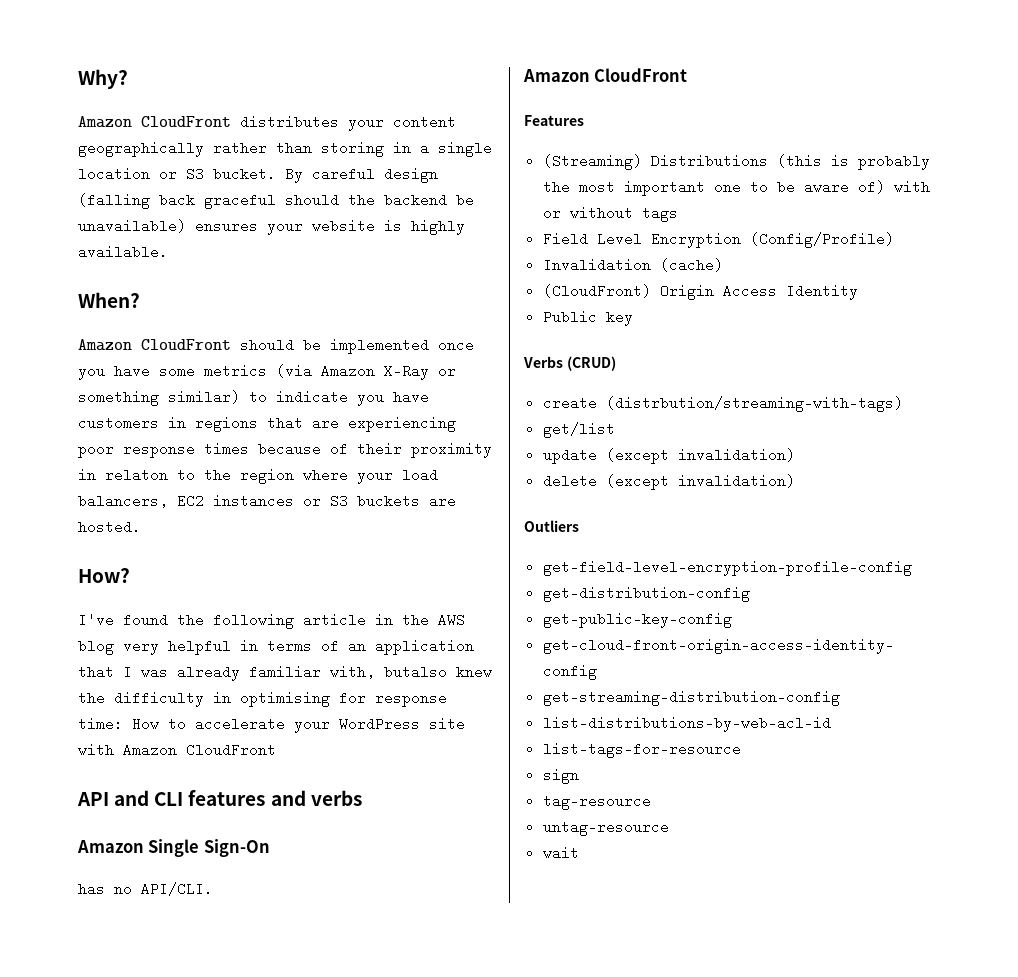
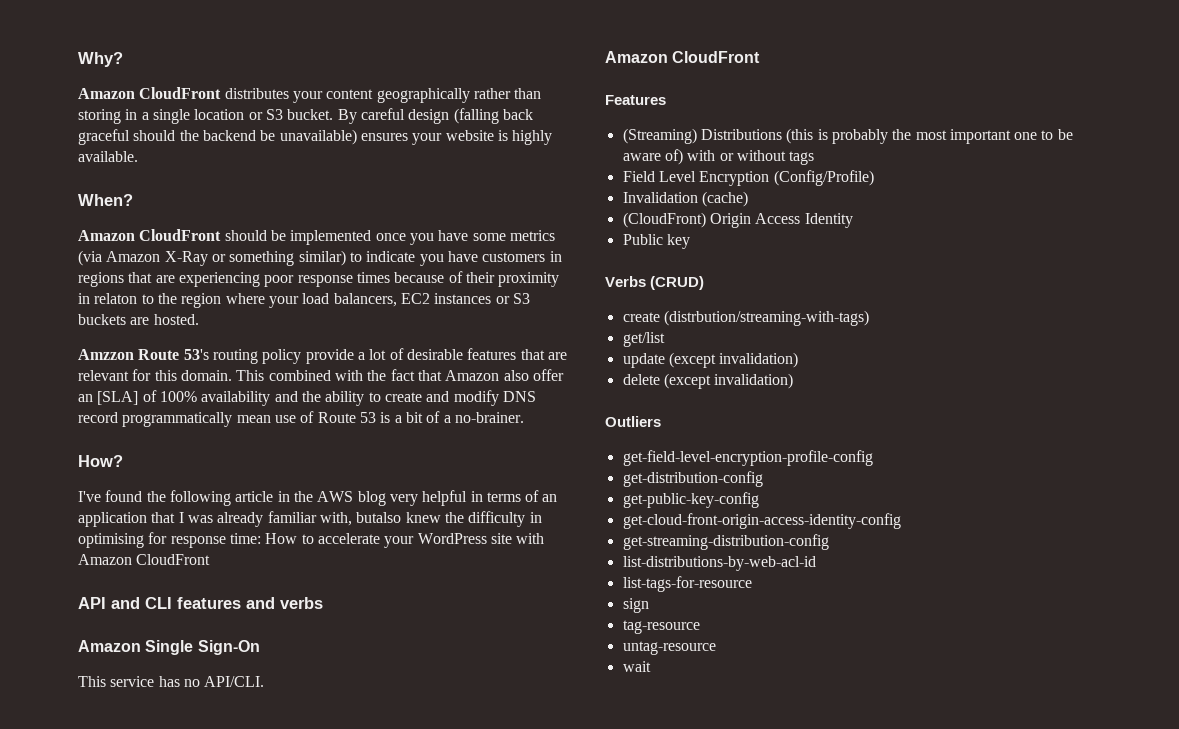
+ Amzzon Route 53's routing policy provide a lot of desirable features that are relevant for this domain. This combined with the fact that Amazon also offer an [SLA] of 100% availability and the ability to create and modify DNS record programmatically mean use of Route 53 is a bit of a no-brainer.
- has no API/CLI.
+ This service has no API/CLI.

